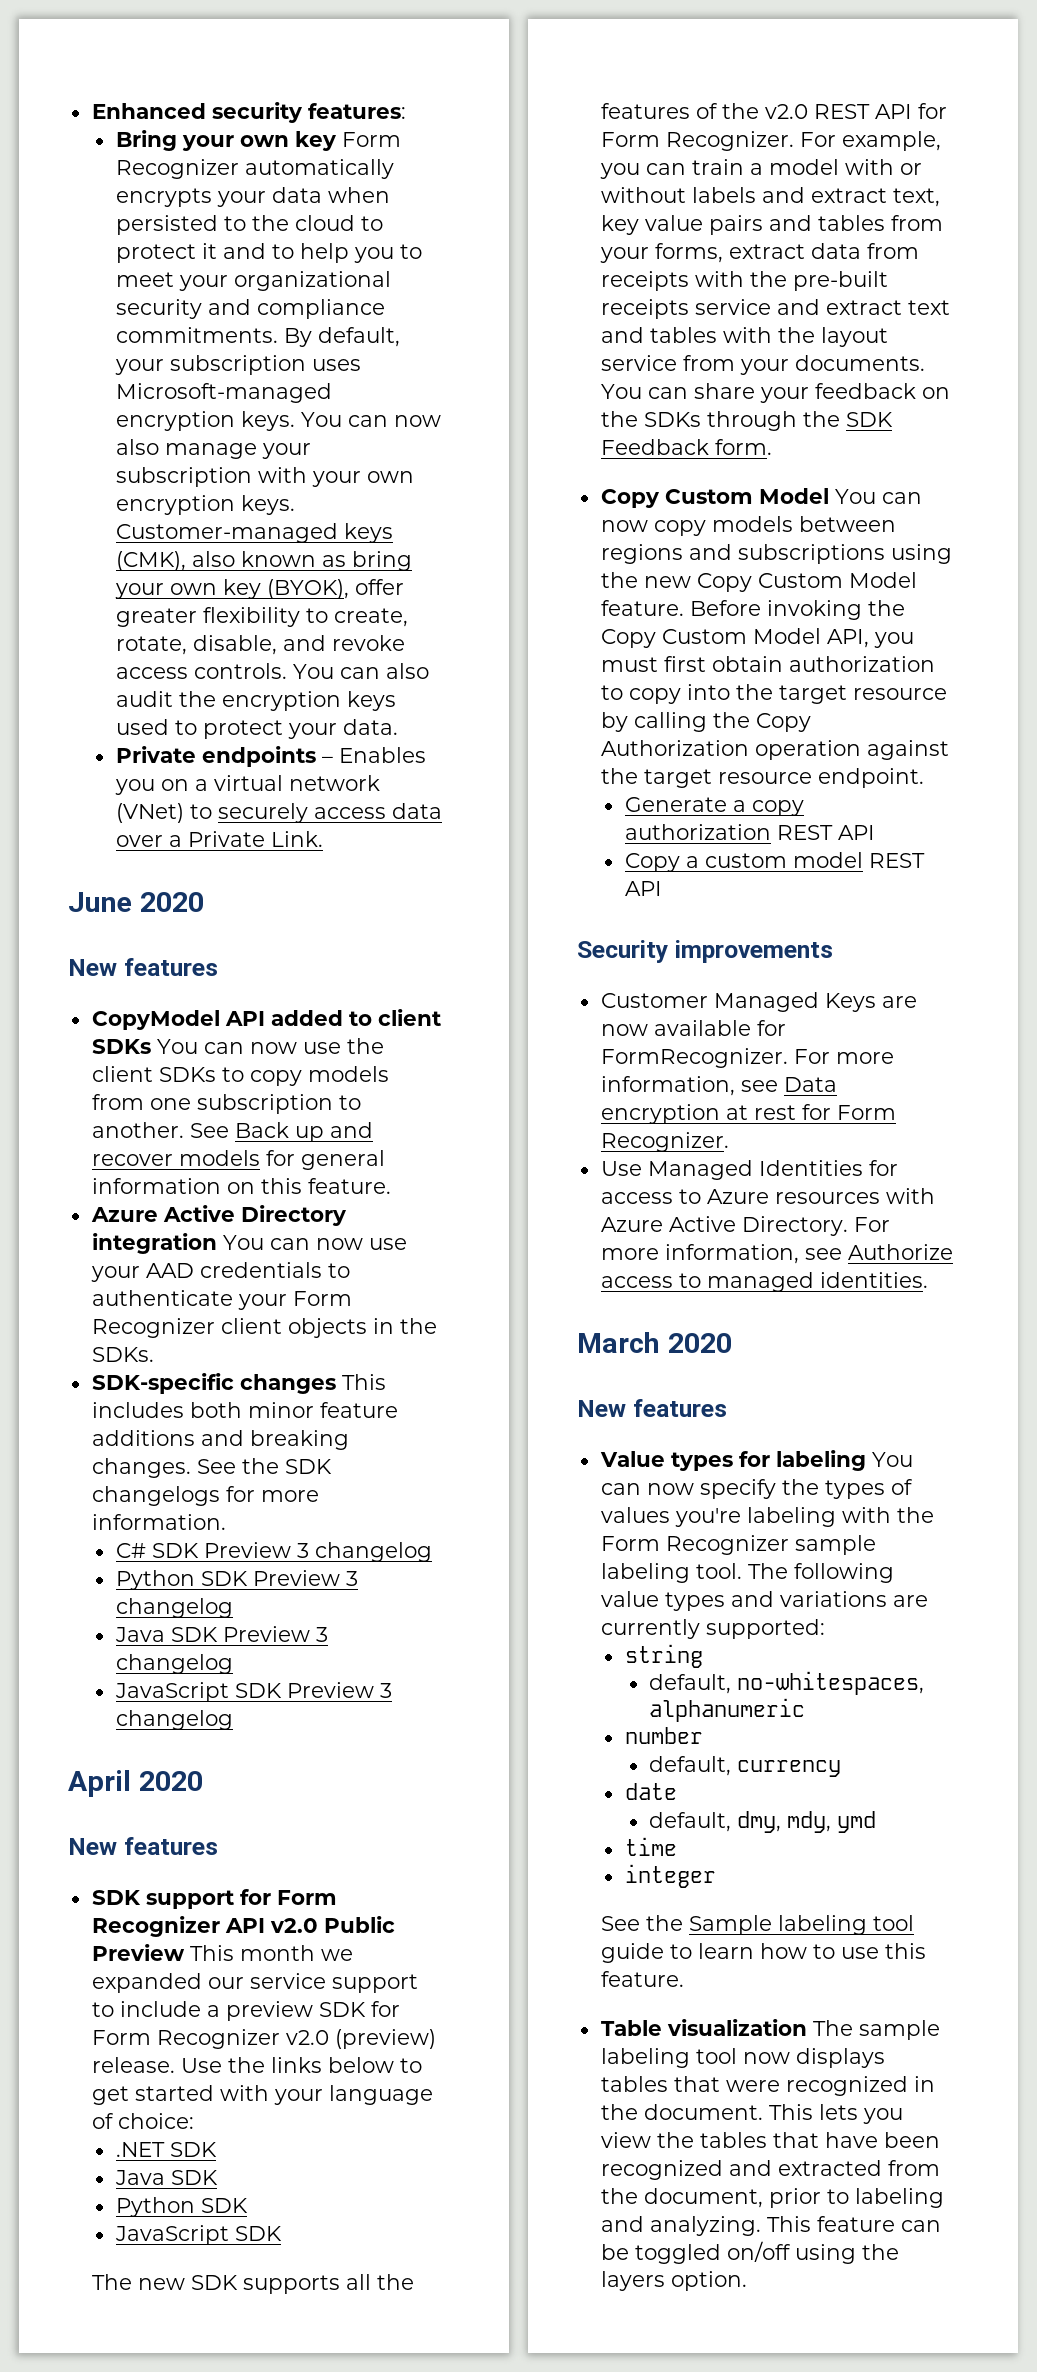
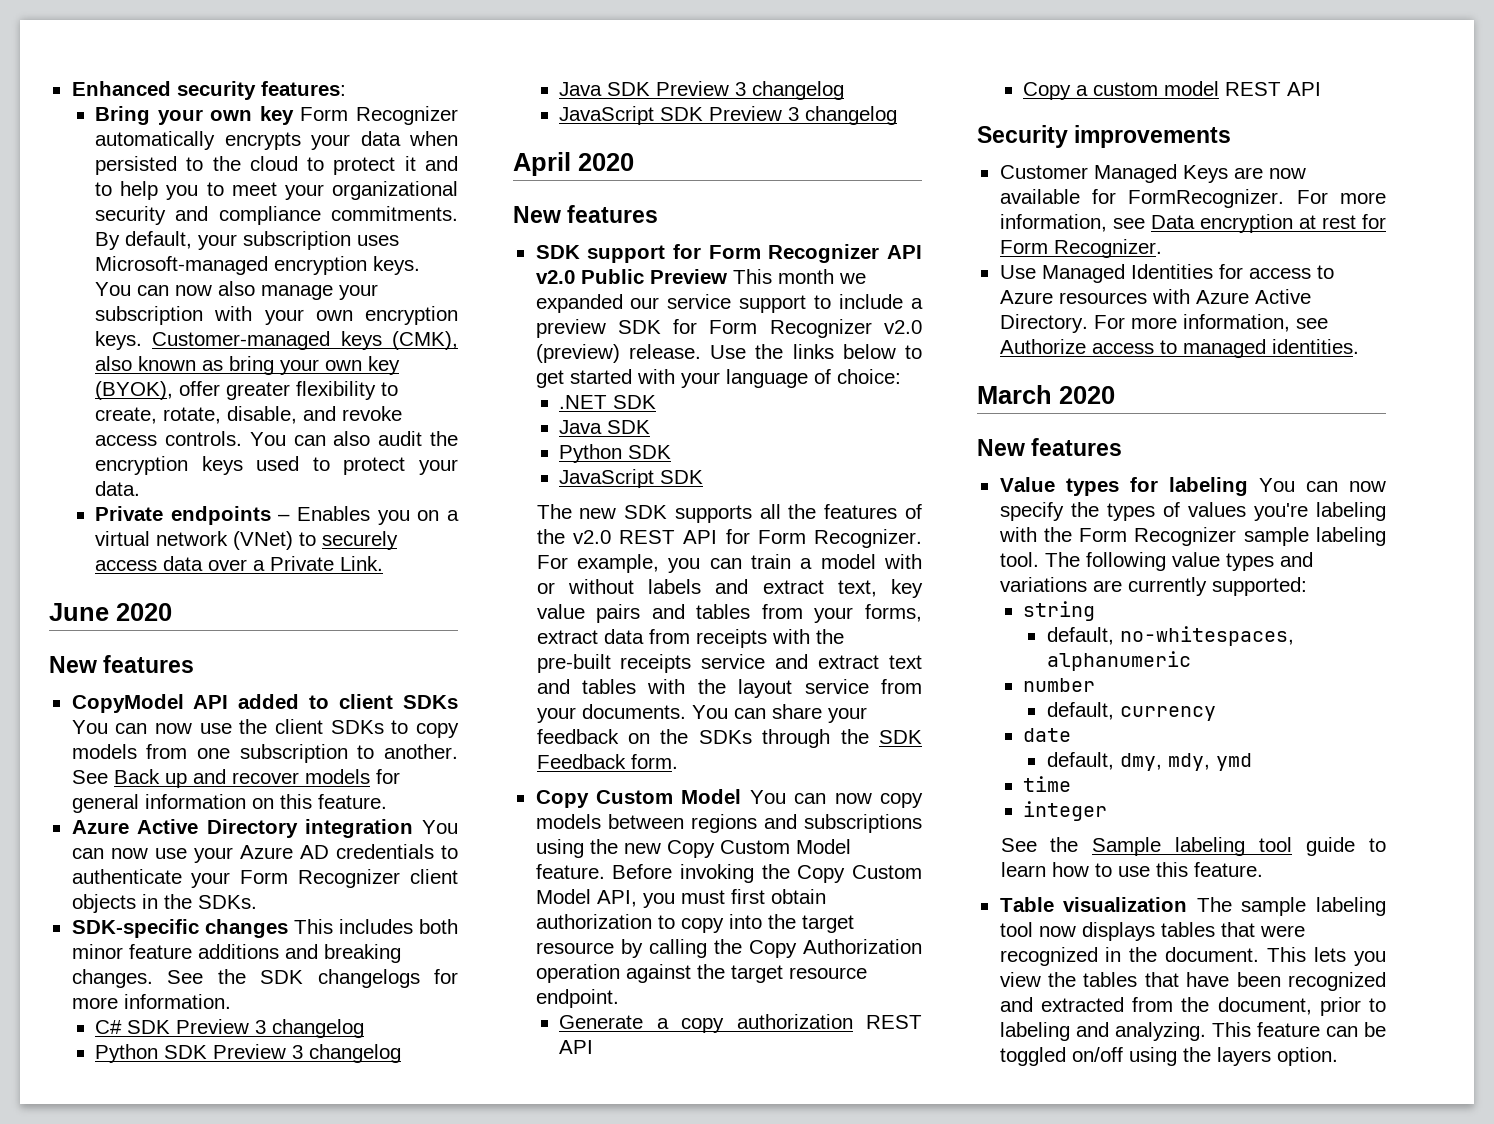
- Azure Active Directory integration You can now use your AAD credentials to authenticate your Form Recognizer client objects in the SDKs.
+ Azure Active Directory integration You can now use your Azure AD credentials to authenticate your Form Recognizer client objects in the SDKs.

